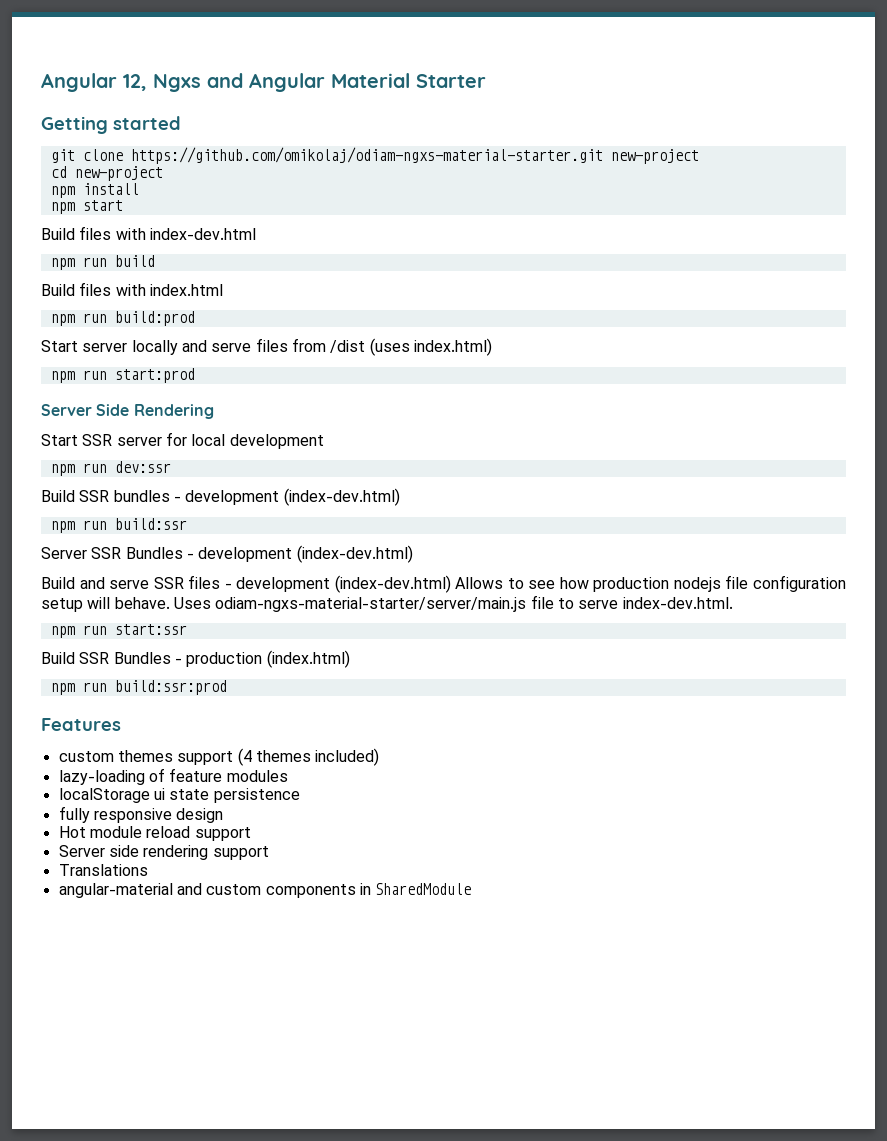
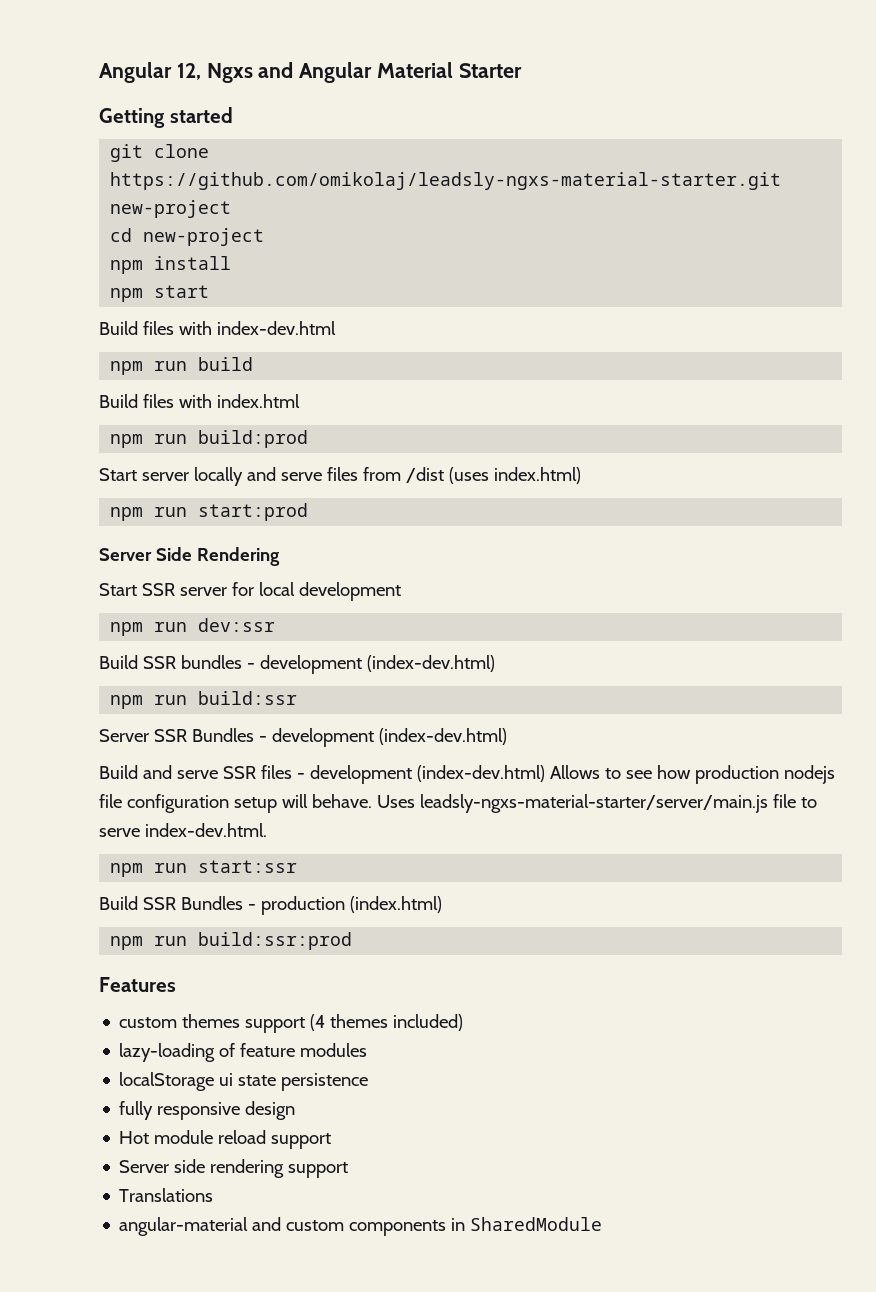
- git clone https://github.com/omikolaj/odiam-ngxs-material-starter.git new-project
+ git clone https://github.com/omikolaj/leadsly-ngxs-material-starter.git new-project
- Uses odiam-ngxs-material-starter/server/main.js file to serve index-dev.html.
+ Uses leadsly-ngxs-material-starter/server/main.js file to serve index-dev.html.

